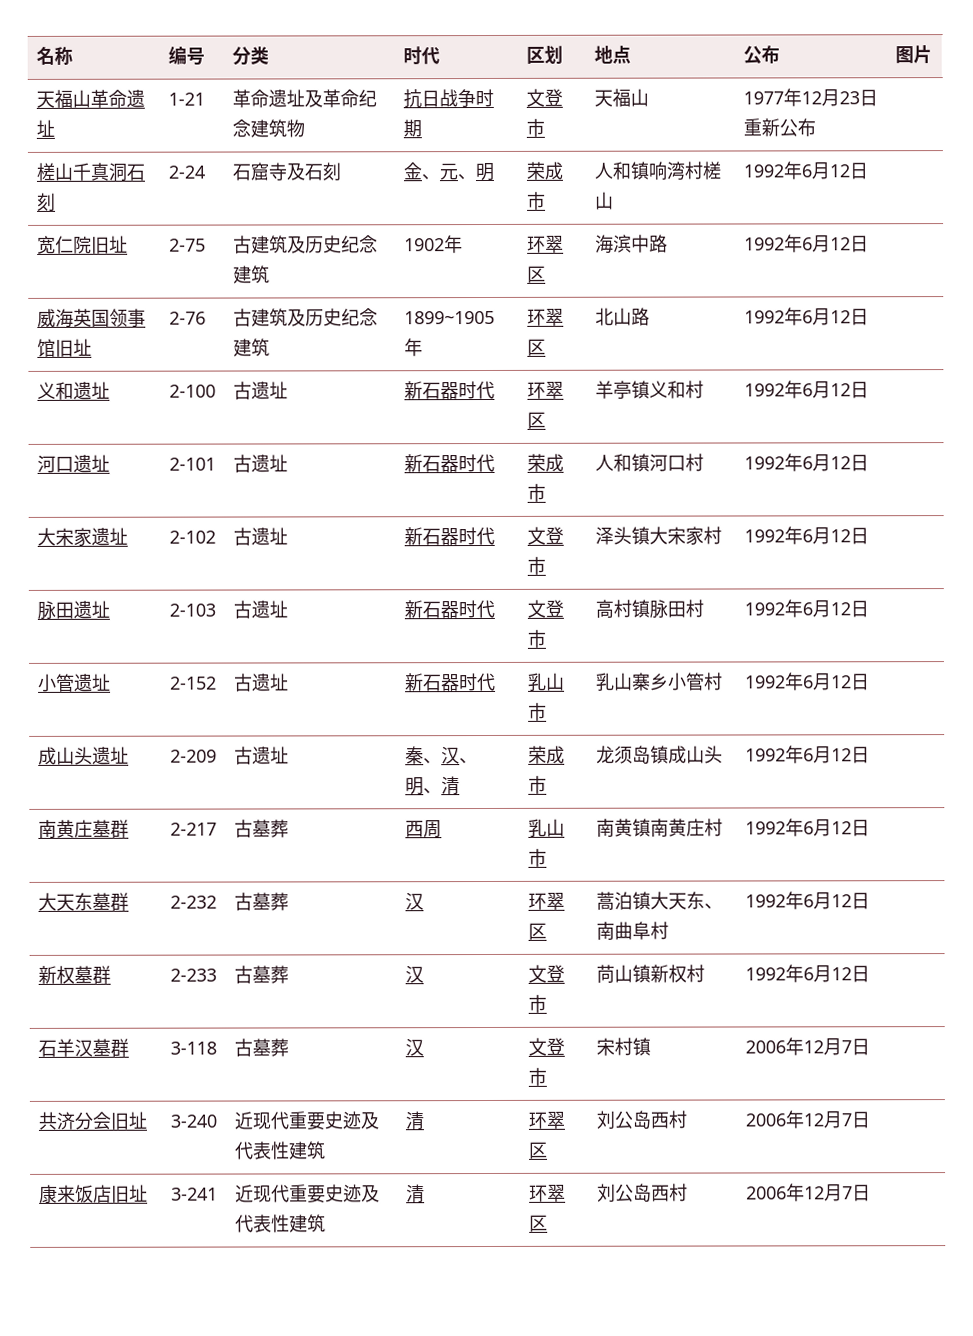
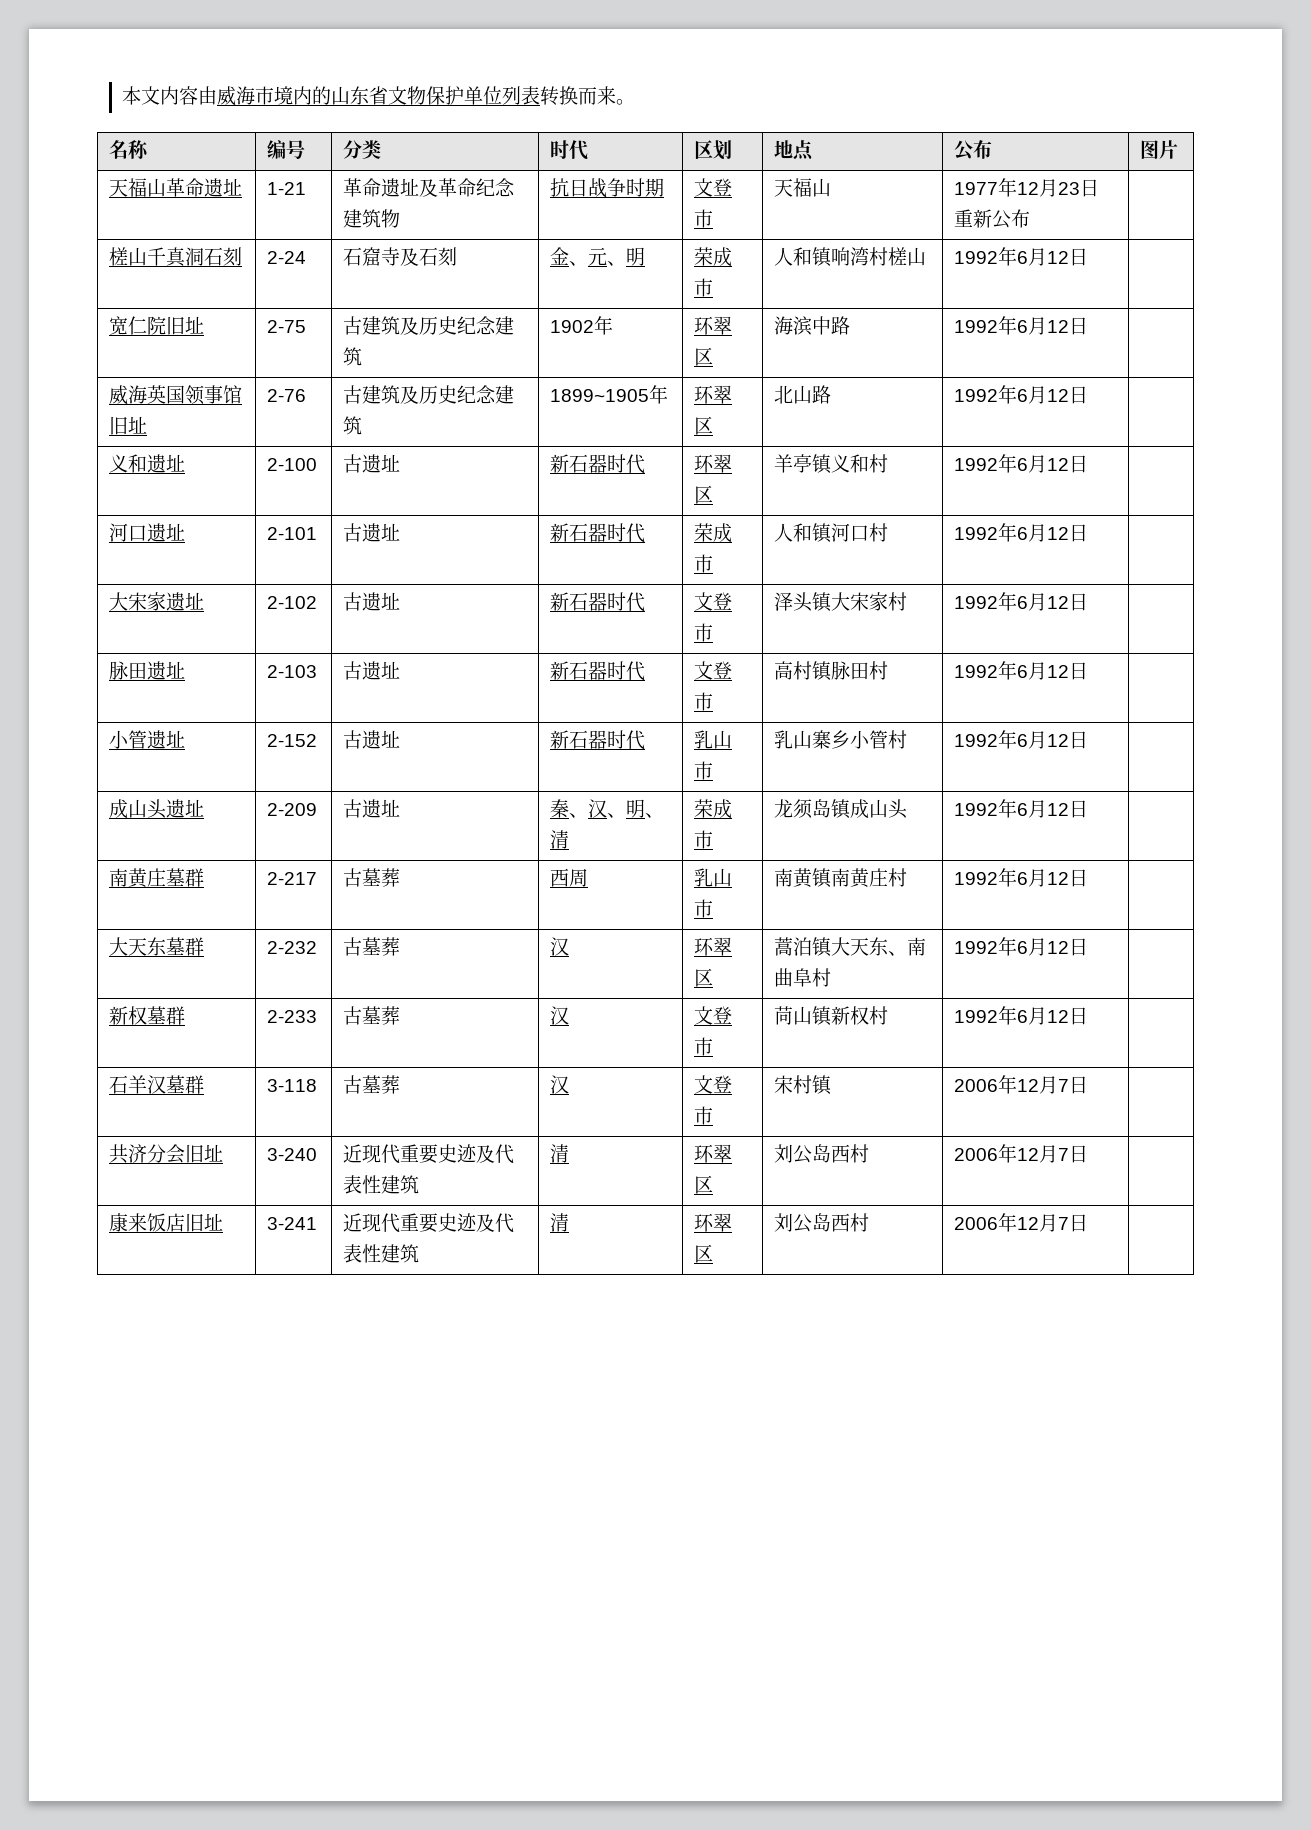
+ 本文内容由威海市境内的山东省文物保护单位列表转换而来。

